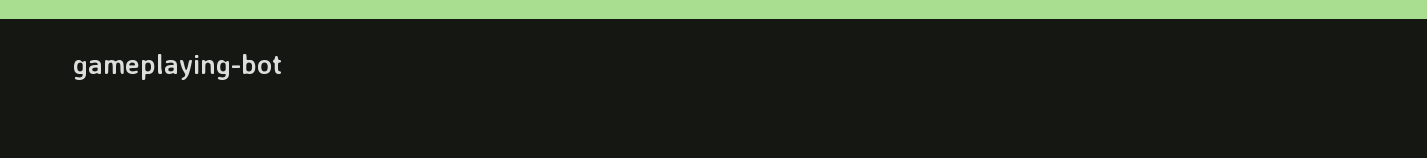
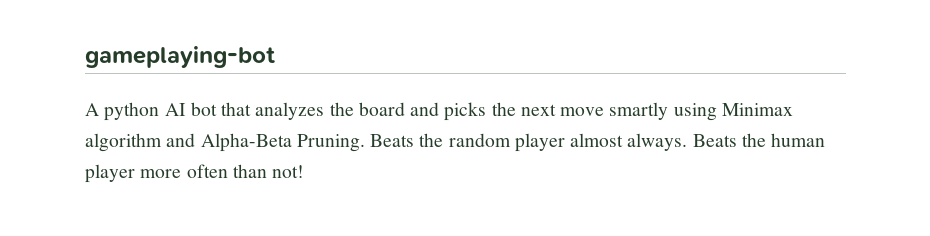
+ A python AI bot that analyzes the board and picks the next move smartly using Minimax algorithm and Alpha-Beta Pruning. Beats the random player almost always. Beats the human player more often than not!

